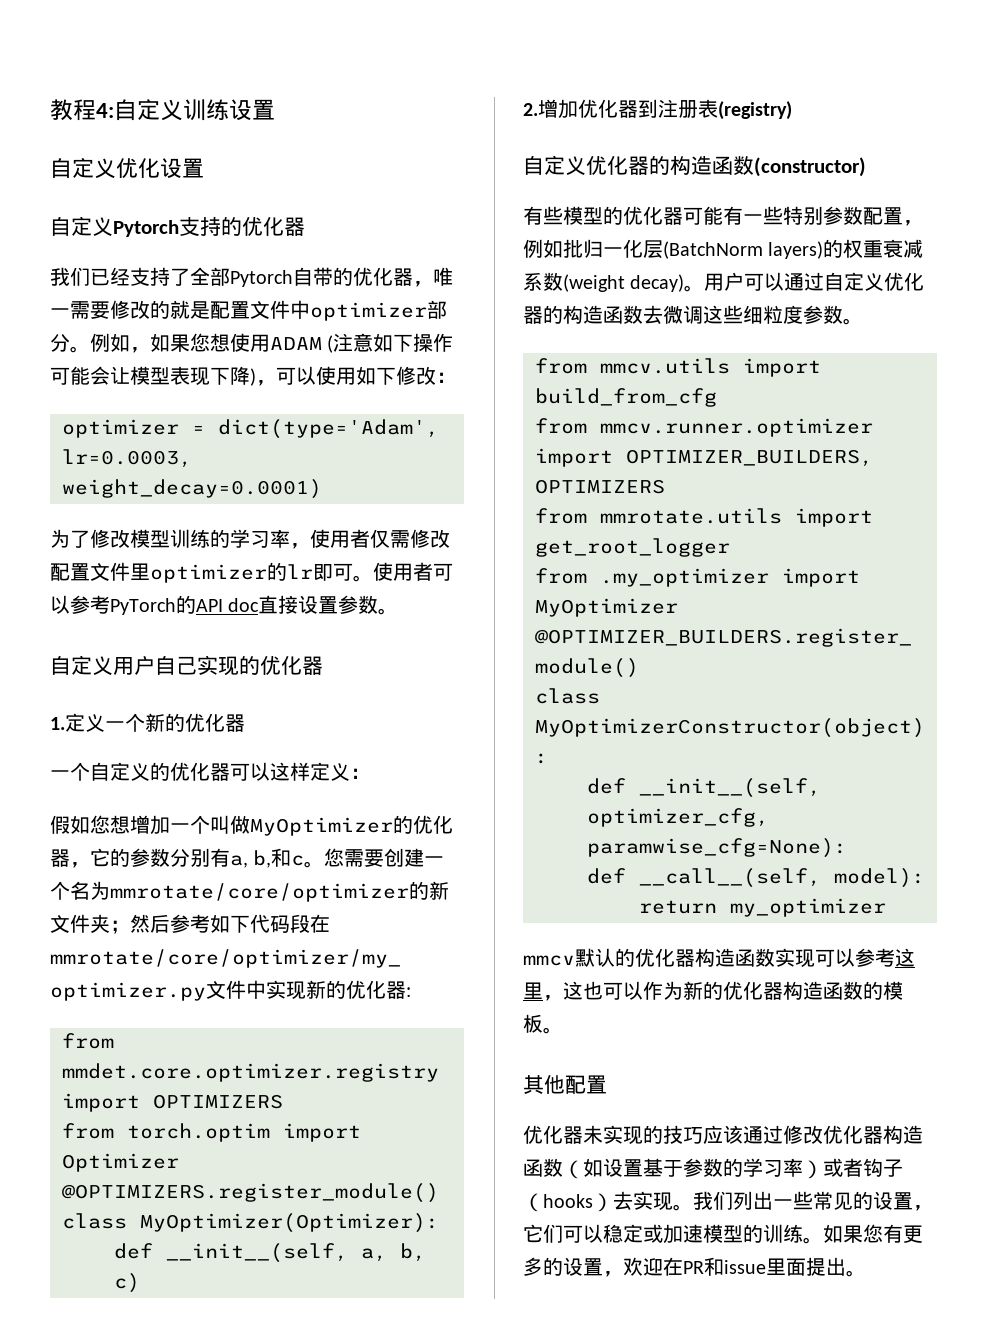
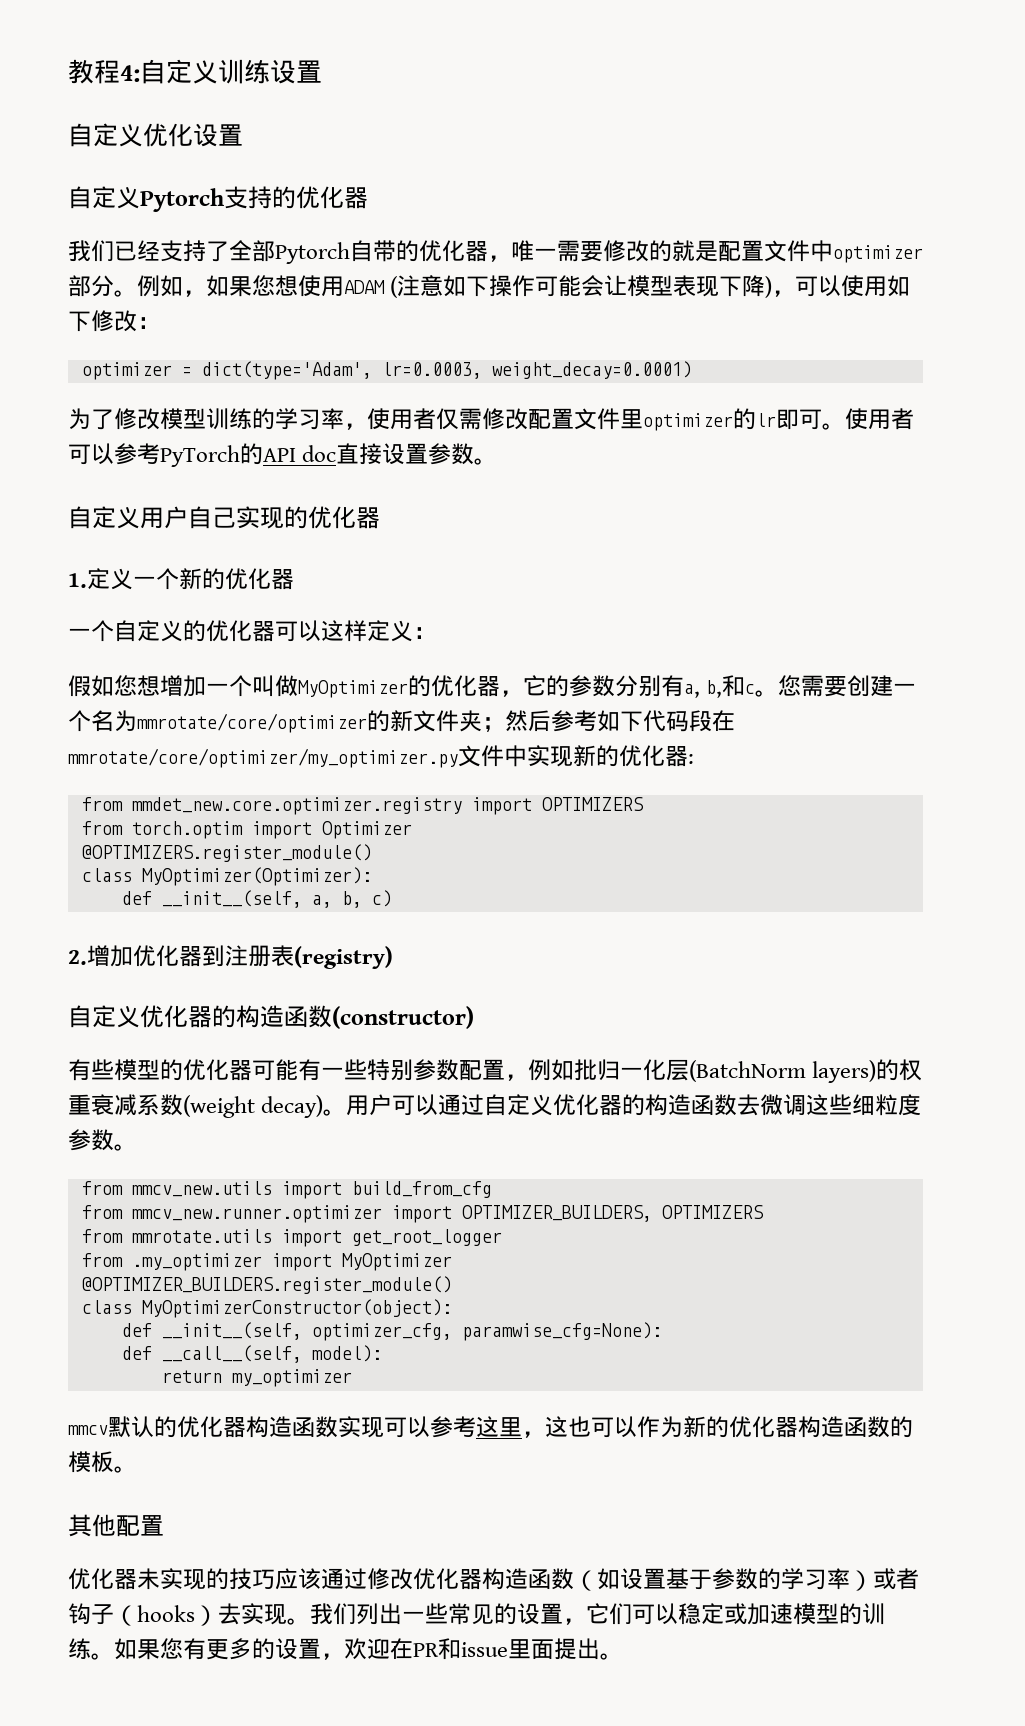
- from mmdet.core.optimizer.registry import OPTIMIZERS
+ from mmdet_new.core.optimizer.registry import OPTIMIZERS
- from mmcv.utils import build_from_cfg
+ from mmcv_new.utils import build_from_cfg
- from mmcv.runner.optimizer import OPTIMIZER_BUILDERS, OPTIMIZERS
+ from mmcv_new.runner.optimizer import OPTIMIZER_BUILDERS, OPTIMIZERS

